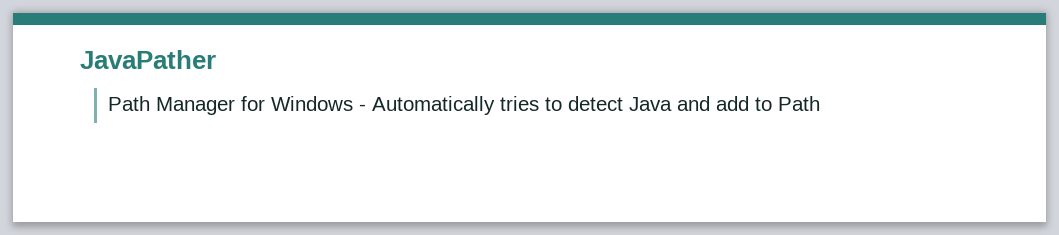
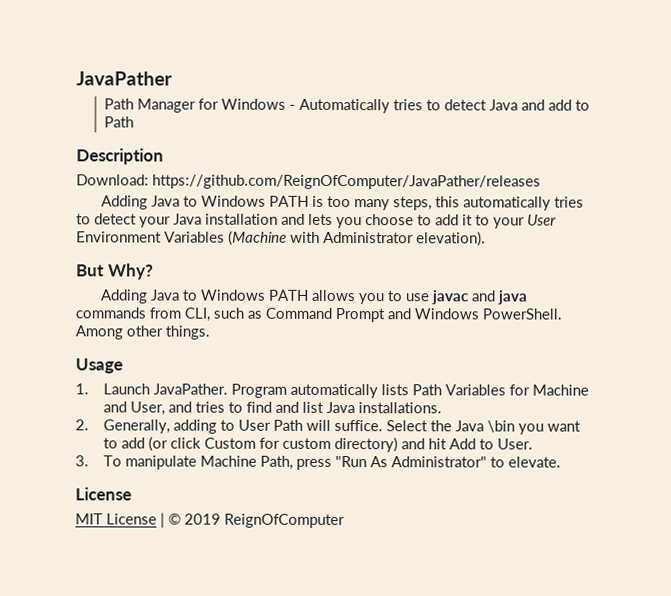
+ Description
+ Download: https://github.com/ReignOfComputer/JavaPather/releases
+ Adding Java to Windows PATH is too many steps, this automatically tries to detect your Java installation and lets you choose to add it to your User Environment Variables (Machine with Administrator elevation).
+ But Why?
+ Adding Java to Windows PATH allows you to use javac and java commands from CLI, such as Command Prompt and Windows PowerShell. Among other things.
+ Usage
+ 1. Launch JavaPather. Program automatically lists Path Variables for Machine and User, and tries to find and list Java installations.
+ 2. Generally, adding to User Path will suffice. Select the Java \bin you want to add (or click Custom for custom directory) and hit Add to User.
+ 3. To manipulate Machine Path, press "Run As Administrator" to elevate.
+ License
+ MIT License | © 2019 ReignOfComputer

